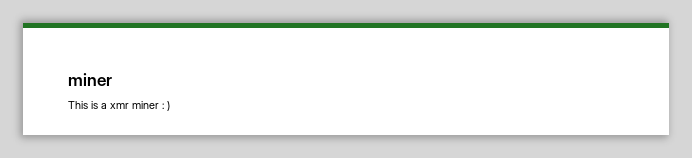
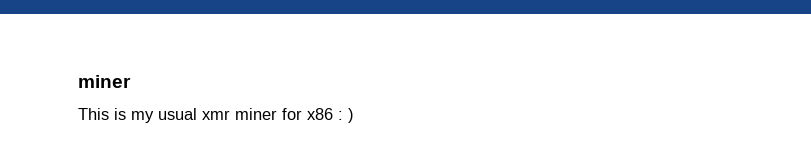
- This is a xmr miner : )
+ This is my usual xmr miner for x86 : )

